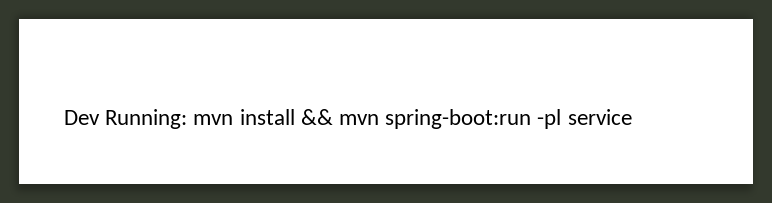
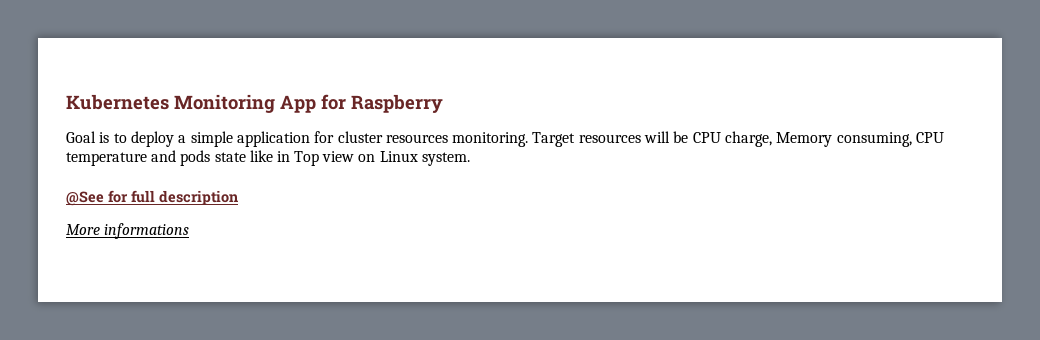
- Dev Running: mvn install && mvn spring-boot:run -pl service
+ Kubernetes Monitoring App for Raspberry
+ Goal is to deploy a simple application for cluster resources monitoring. Target resources will be CPU charge, Memory consuming, CPU temperature and pods state like in Top view on Linux system.
+ @See for full description
+ More informations

